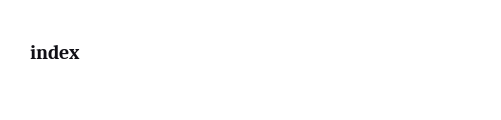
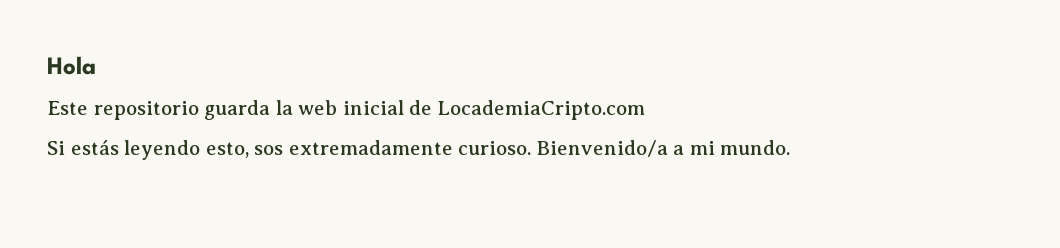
- index
+ Hola
+ Este repositorio guarda la web inicial de LocademiaCripto.com
+ Si estás leyendo esto, sos extremadamente curioso. Bienvenido/a a mi mundo.

